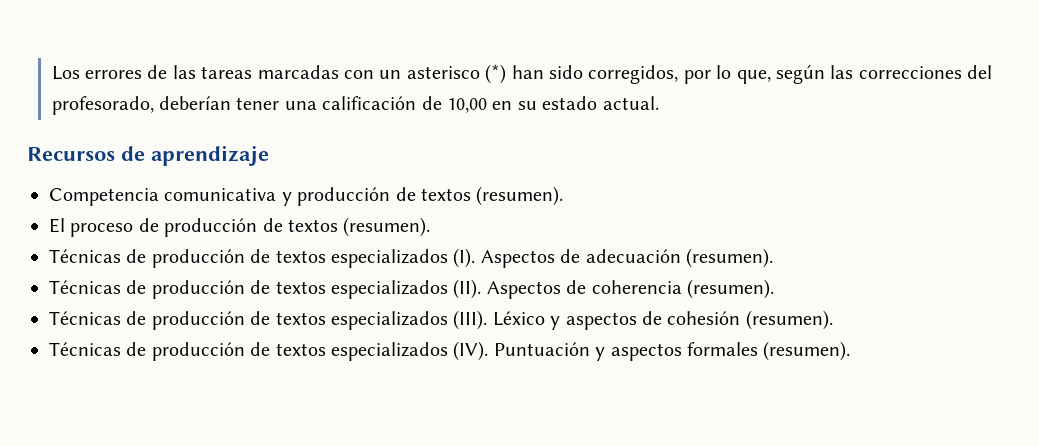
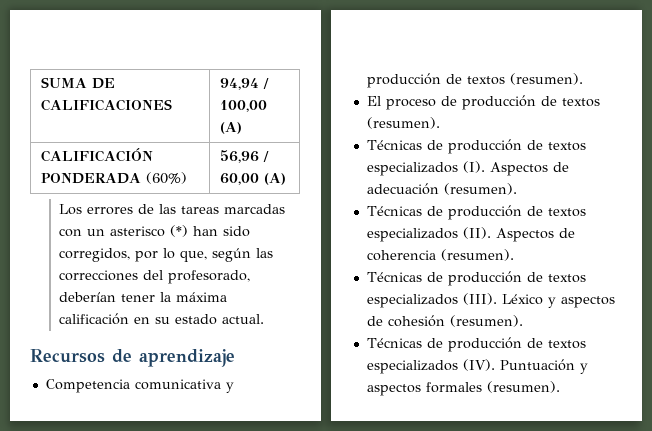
+ SUMA DE CALIFICACIONES | 94,94 / 100,00 (A)
+ CALIFICACIÓN PONDERADA (60%) | 56,96 / 60,00 (A)
- Los errores de las tareas marcadas con un asterisco (*) han sido corregidos, por lo que, según las correcciones del profesorado, deberían tener una calificación de 10,00 en su estado actual.
+ Los errores de las tareas marcadas con un asterisco (*) han sido corregidos, por lo que, según las correcciones del profesorado, deberían tener la máxima calificación en su estado actual.

